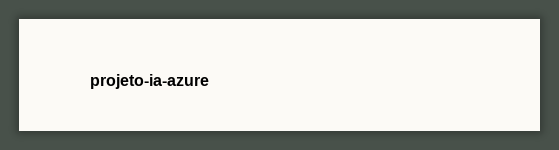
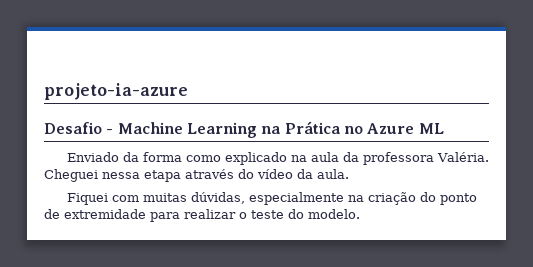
+ Desafio - Machine Learning na Prática no Azure ML
+ Enviado da forma como explicado na aula da professora Valéria. Cheguei nessa etapa através do vídeo da aula.
+ Fiquei com muitas dúvidas, especialmente na criação do ponto de extremidade para realizar o teste do modelo.

